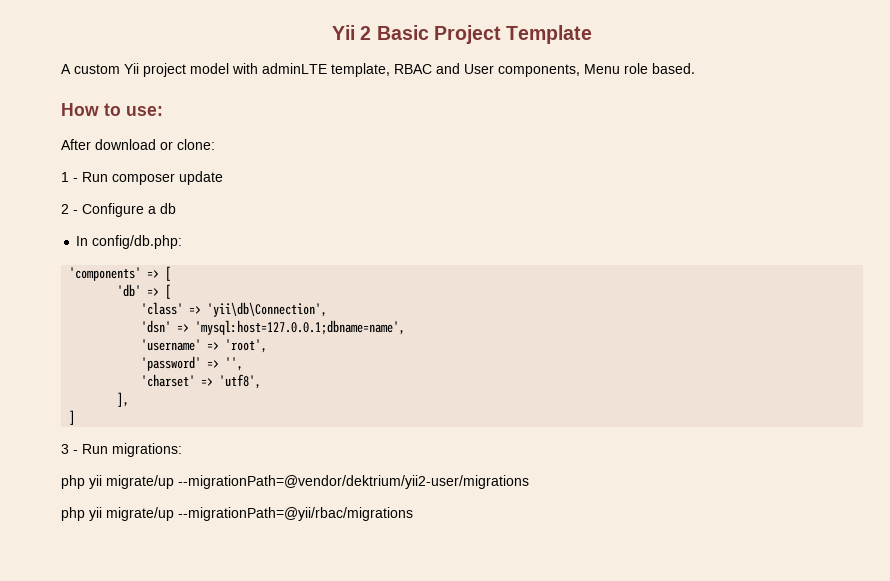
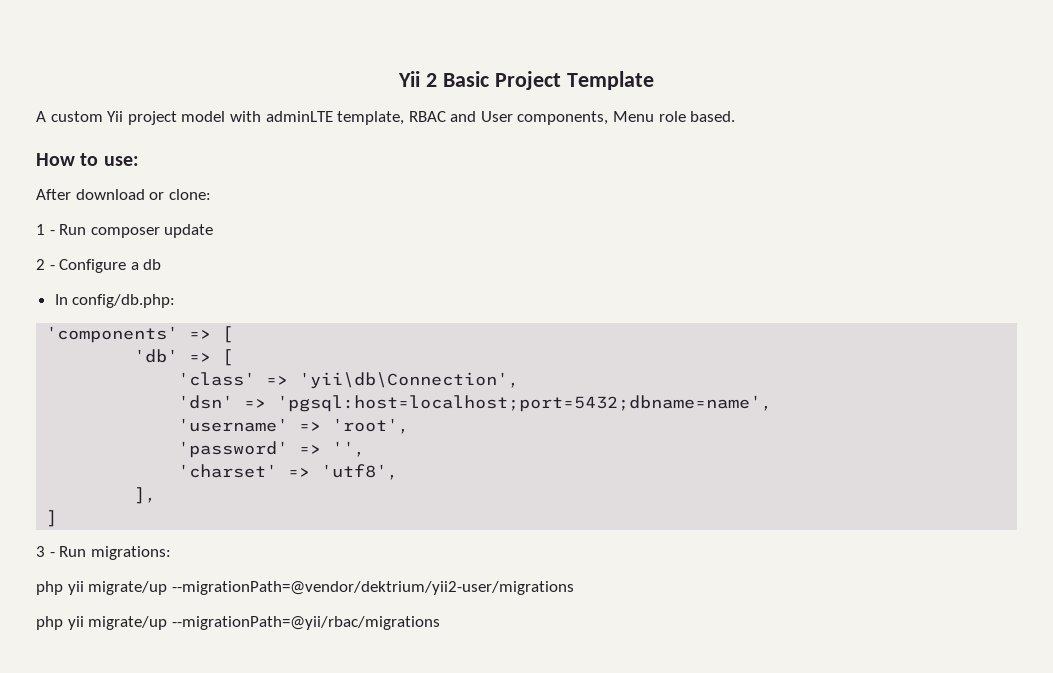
- 'dsn' => 'mysql:host=127.0.0.1;dbname=name',
+ 'dsn' => 'pgsql:host=localhost;port=5432;dbname=name',

